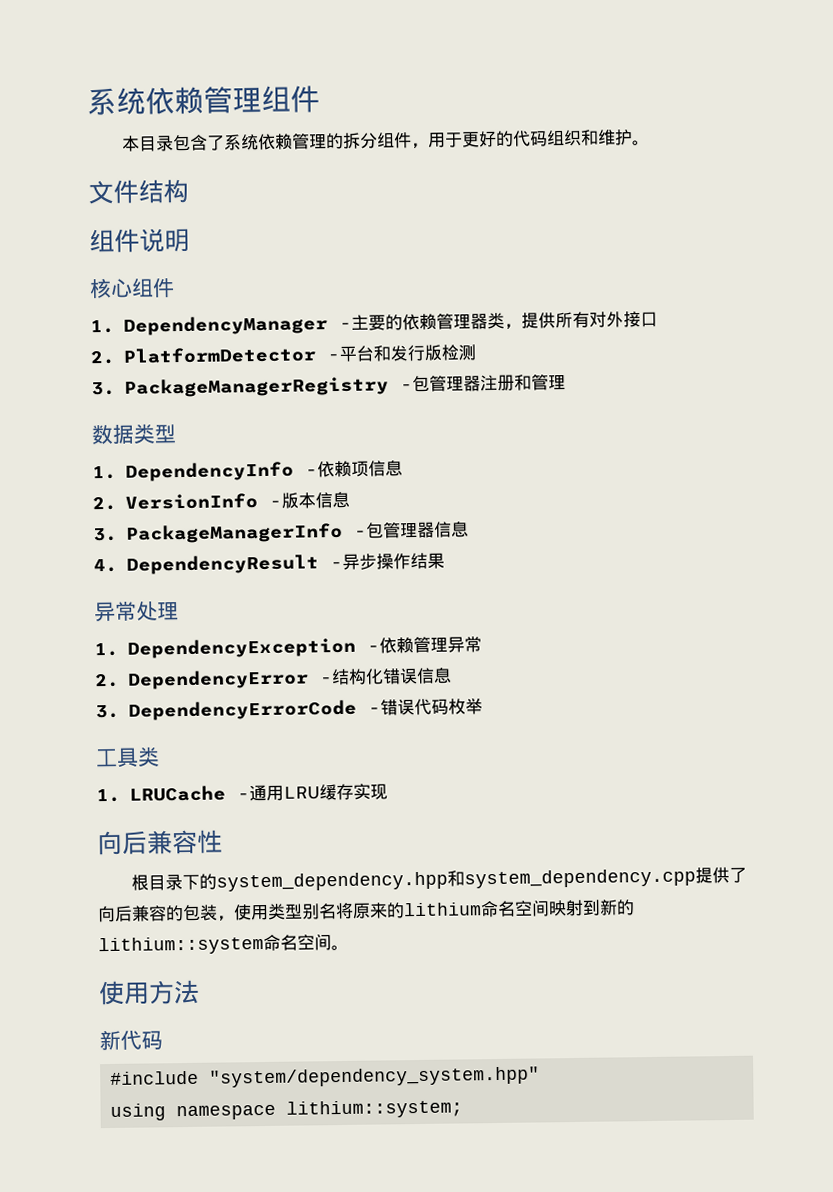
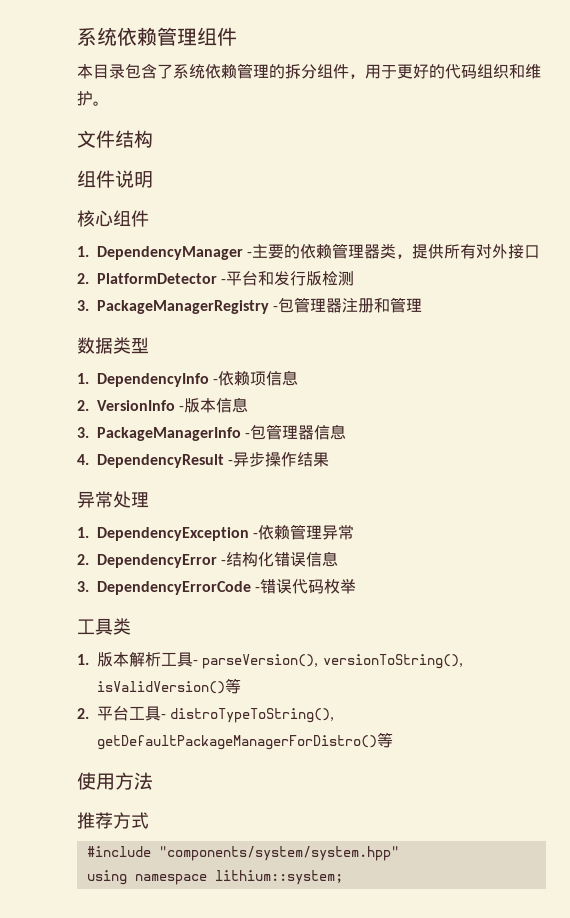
- 1. LRUCache -通用LRU缓存实现
- 向后兼容性
- 根目录下的system_dependency.hpp和system_dependency.cpp提供了向后兼容的包装，使用类型别名将原来的lithium命名空间映射到新的lithium::system命名空间。
+ 1.版本解析工具- parseVersion(), versionToString(), isValidVersion()等
+ 2.平台工具- distroTypeToString(), getDefaultPackageManagerForDistro()等
- 新代码
+ 推荐方式
- #include "system/dependency_system.hpp"
+ #include "components/system/system.hpp"

